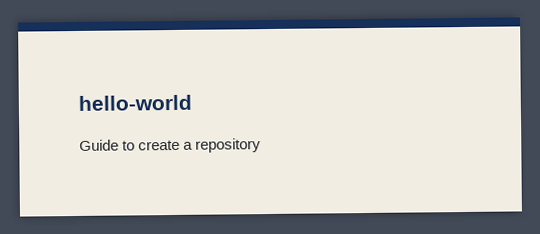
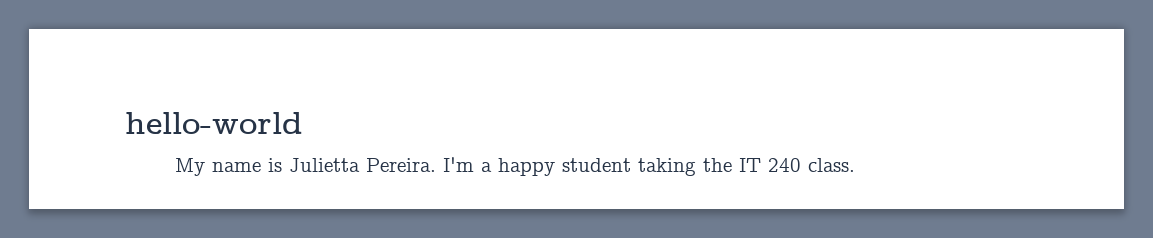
- Guide to create a repository
+ My name is Julietta Pereira. I'm a happy student taking the IT 240 class.

